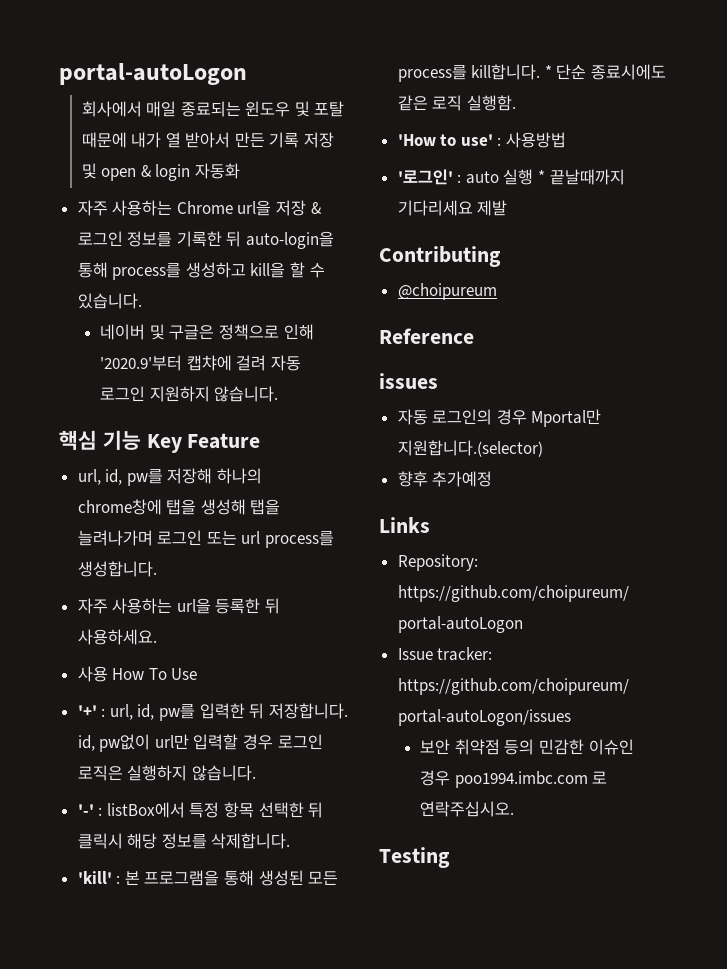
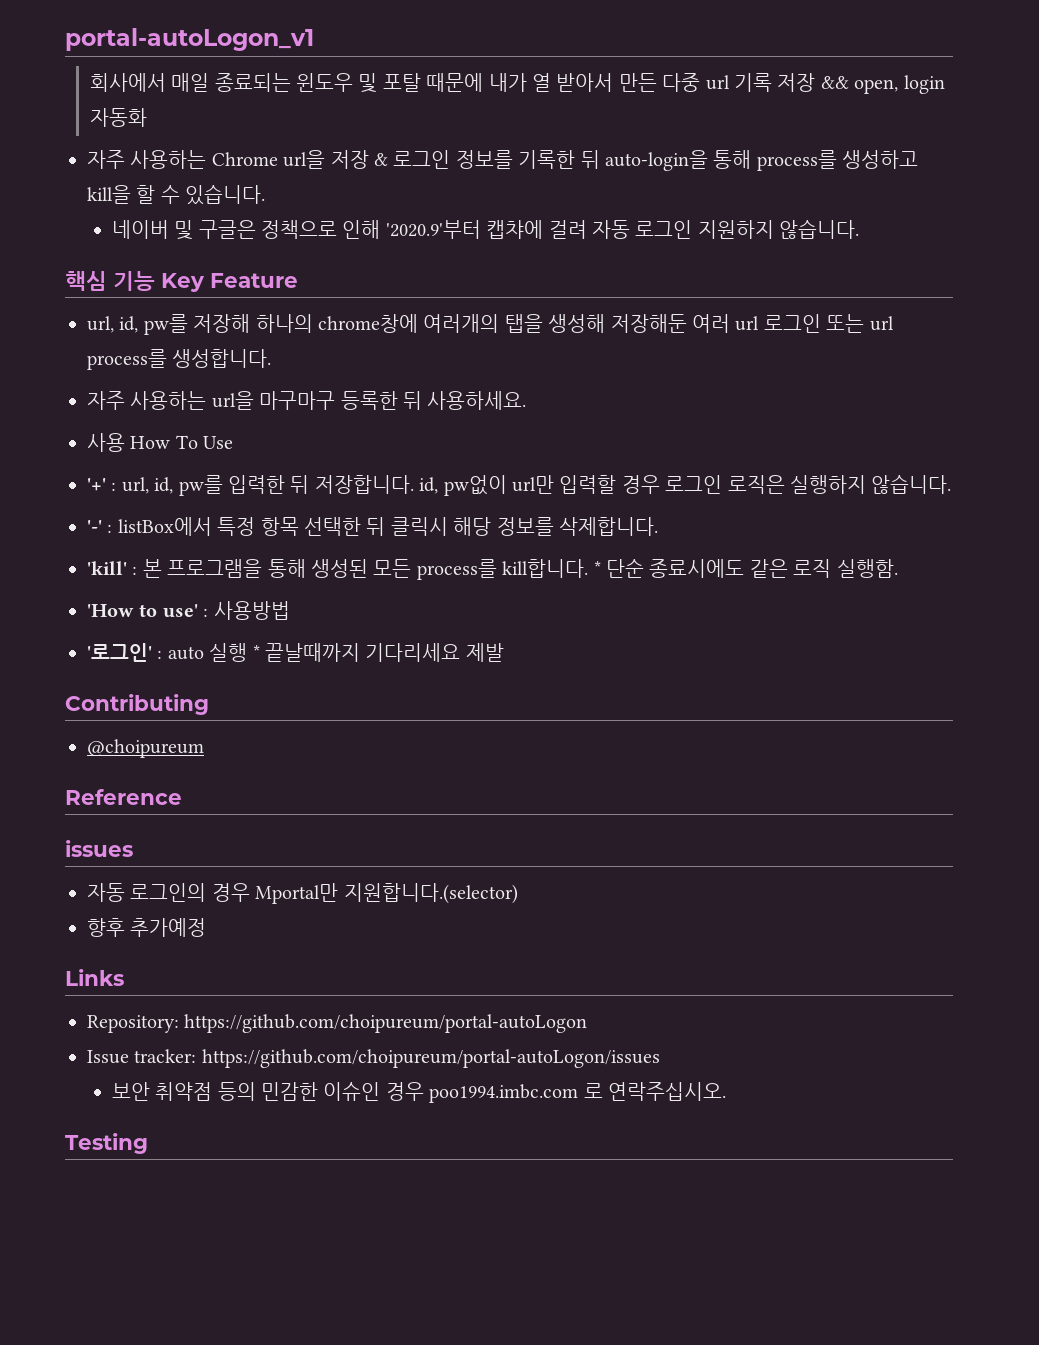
- portal-autoLogon
+ portal-autoLogon_v1
- 회사에서 매일 종료되는 윈도우 및 포탈 때문에 내가 열 받아서 만든 기록 저장 및 open & login 자동화
+ 회사에서 매일 종료되는 윈도우 및 포탈 때문에 내가 열 받아서 만든 다중 url 기록 저장 && open, login 자동화
- url, id, pw를 저장해 하나의 chrome창에 탭을 생성해 탭을 늘려나가며 로그인 또는 url process를 생성합니다.
+ url, id, pw를 저장해 하나의 chrome창에 여러개의 탭을 생성해 저장해둔 여러 url 로그인 또는 url process를 생성합니다.
- 자주 사용하는 url을 등록한 뒤 사용하세요.
+ 자주 사용하는 url을 마구마구 등록한 뒤 사용하세요.

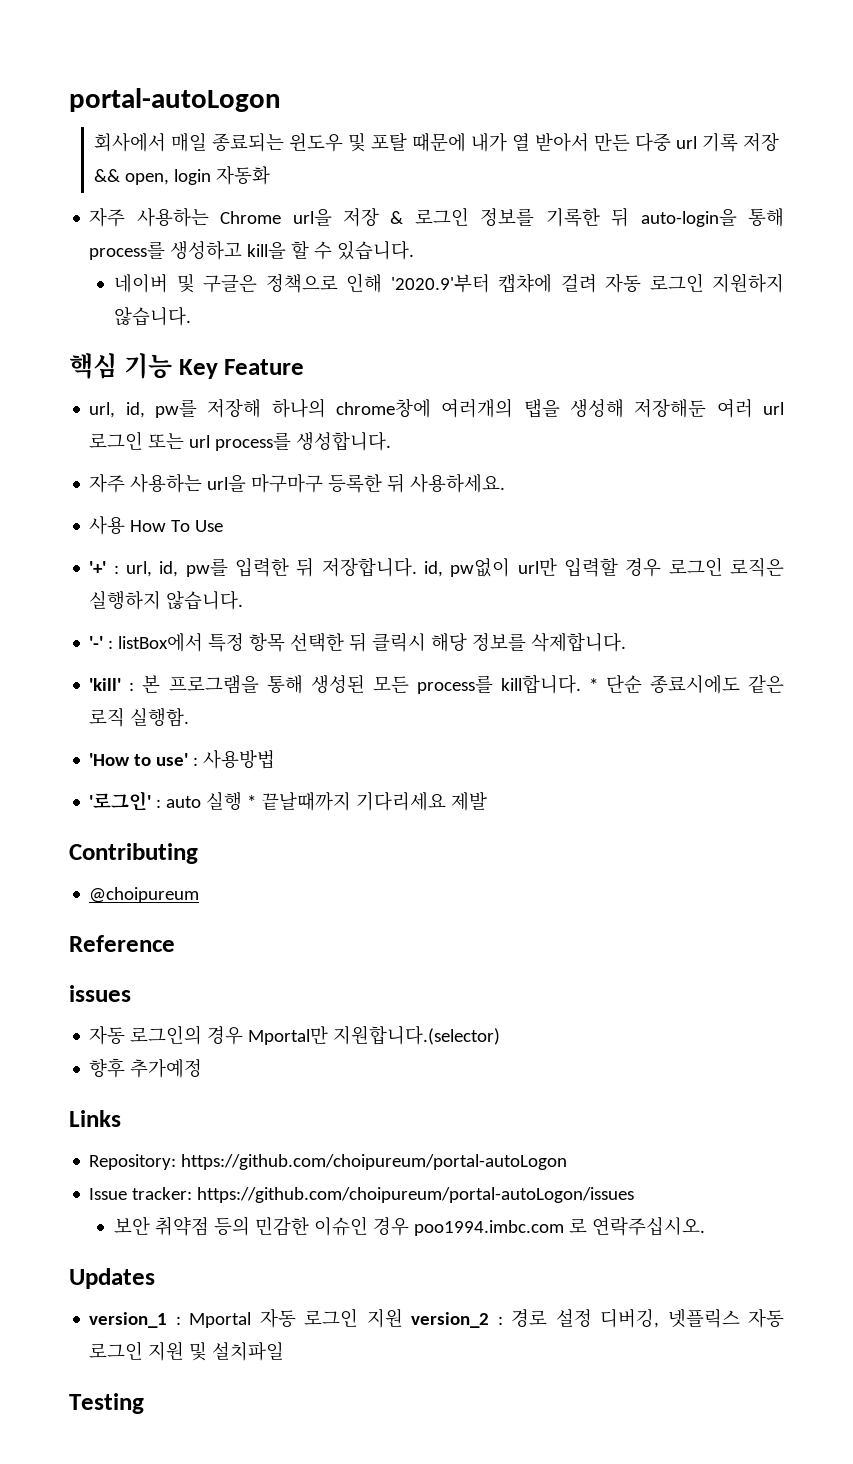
- portal-autoLogon_v1
+ portal-autoLogon
+ Updates
+ version_1 : Mportal 자동 로그인 지원 version_2 : 경로 설정 디버깅, 넷플릭스 자동 로그인 지원 및 설치파일

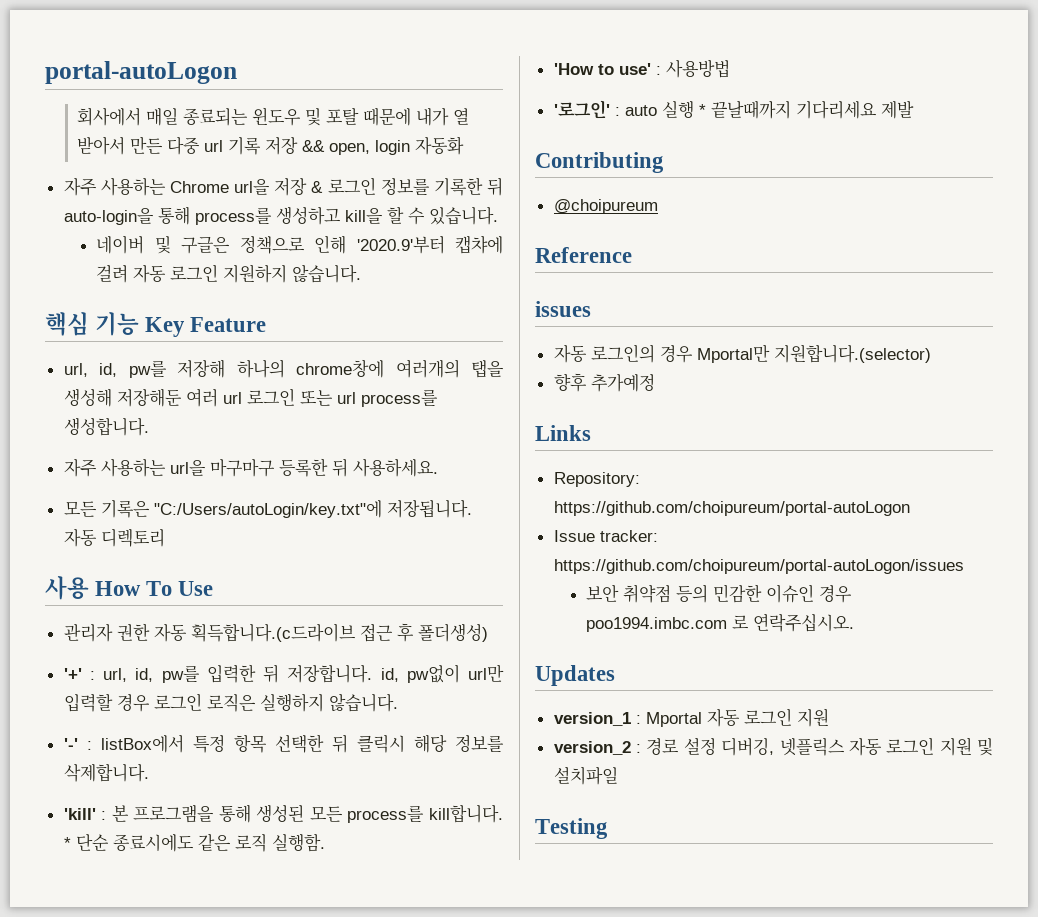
+ 모든 기록은 "C:/Users/autoLogin/key.txt"에 저장됩니다. 자동 디렉토리
  사용 How To Use
+ 관리자 권한 자동 획득합니다.(c드라이브 접근 후 폴더생성)
- version_1 : Mportal 자동 로그인 지원 version_2 : 경로 설정 디버깅, 넷플릭스 자동 로그인 지원 및 설치파일
+ version_1 : Mportal 자동 로그인 지원
+ version_2 : 경로 설정 디버깅, 넷플릭스 자동 로그인 지원 및 설치파일

